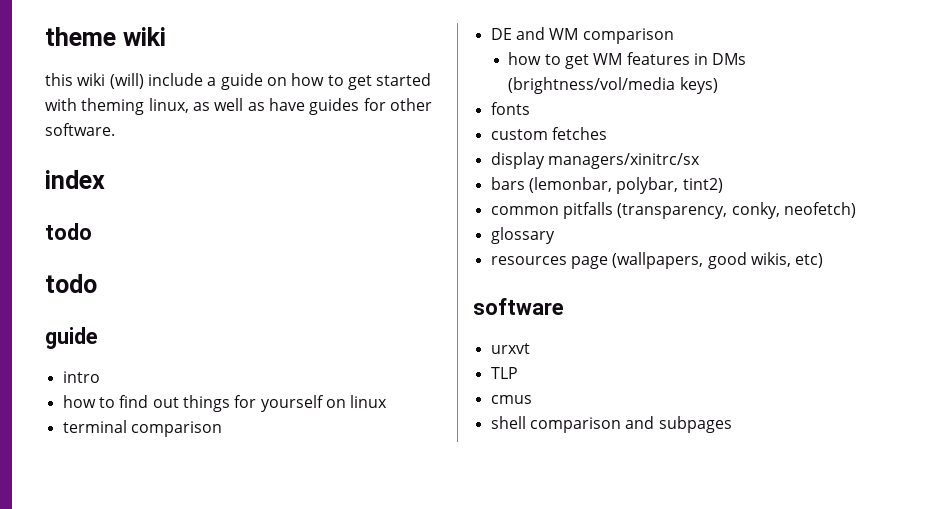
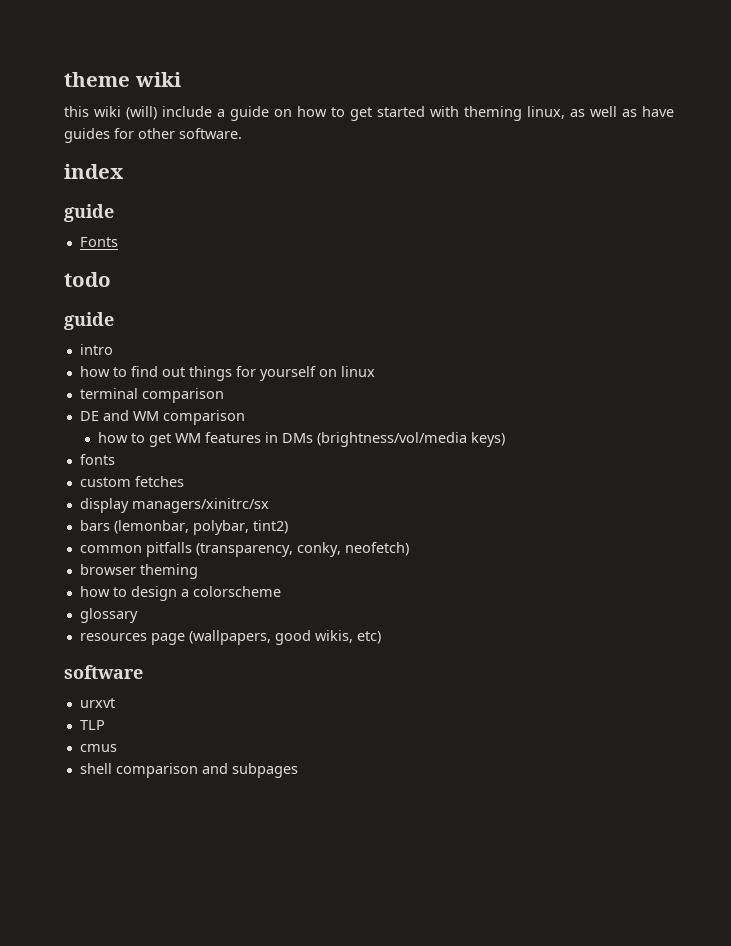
  index
- todo
+ guide
+ Fonts
+ browser theming
+ how to design a colorscheme

